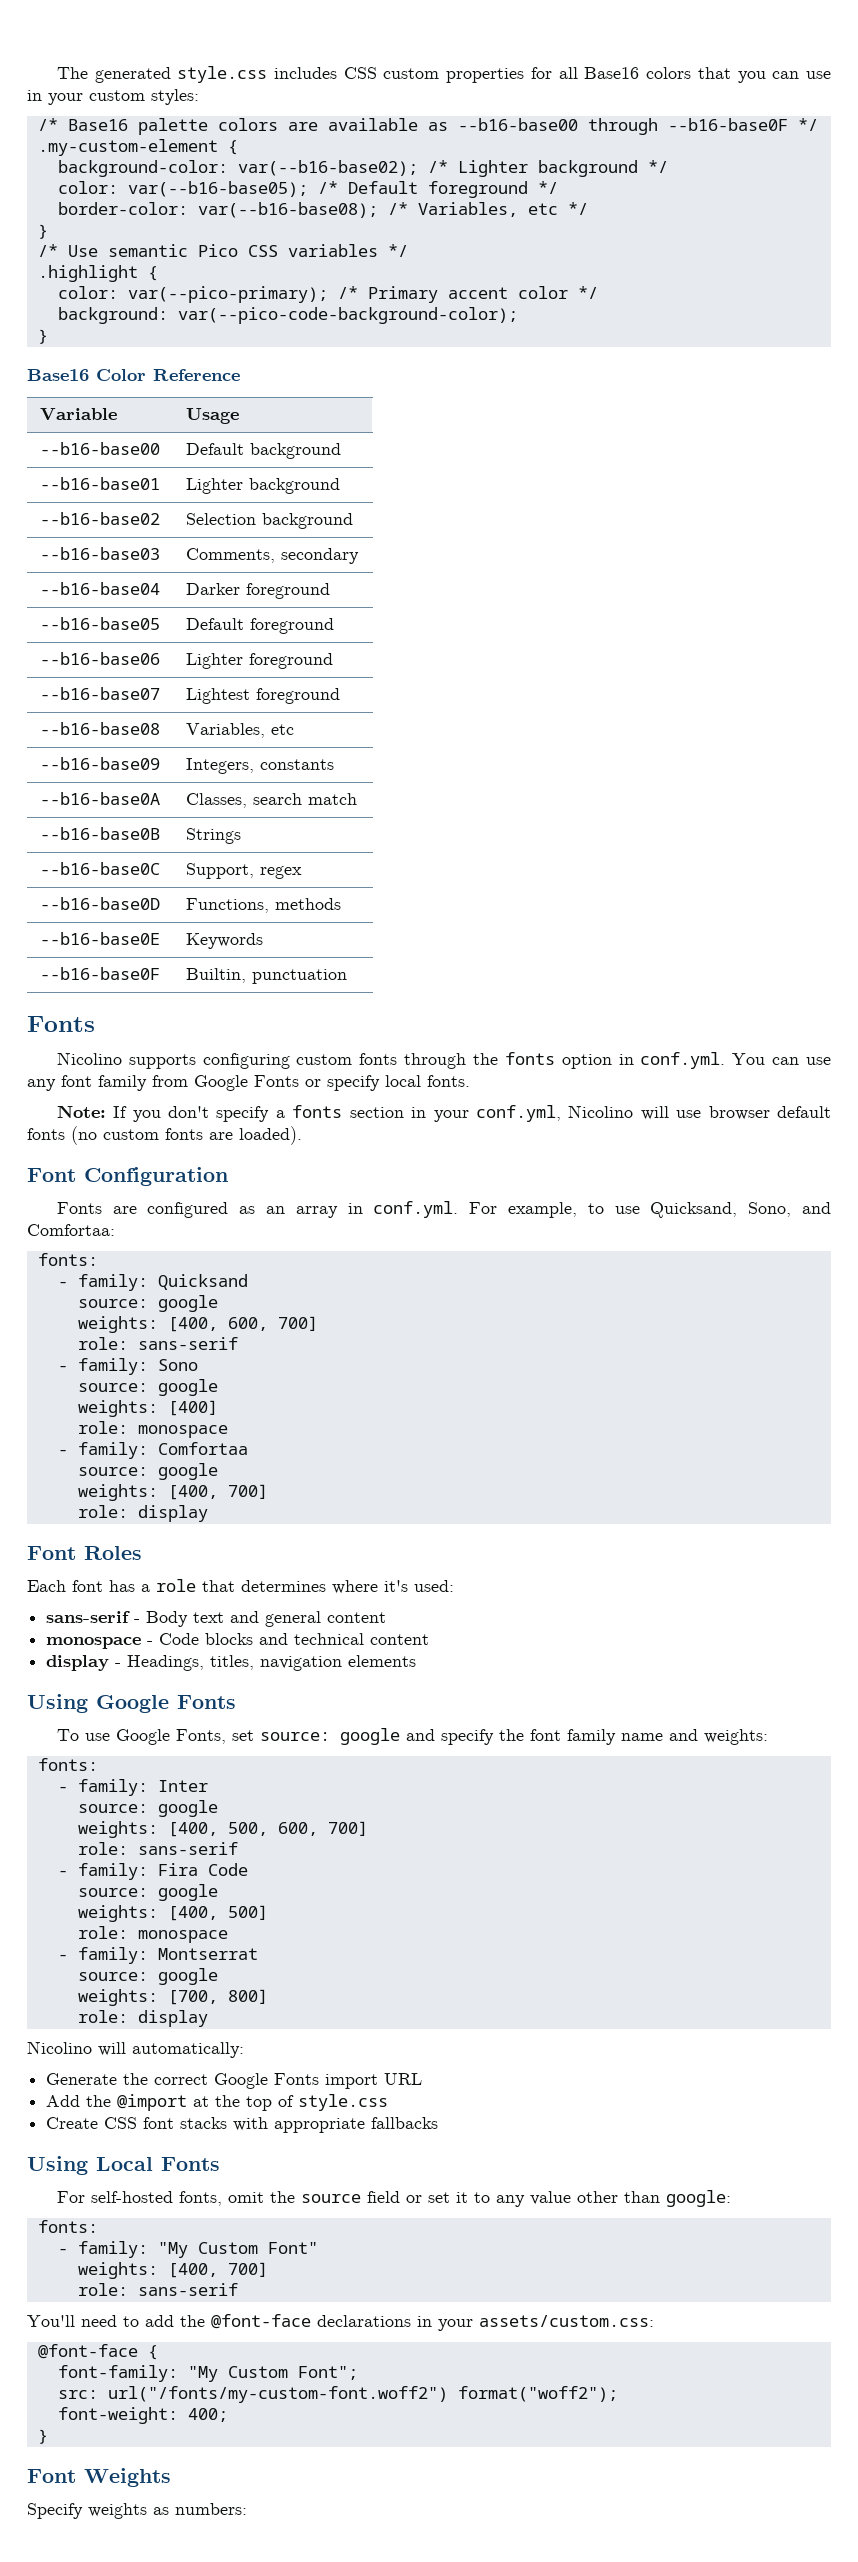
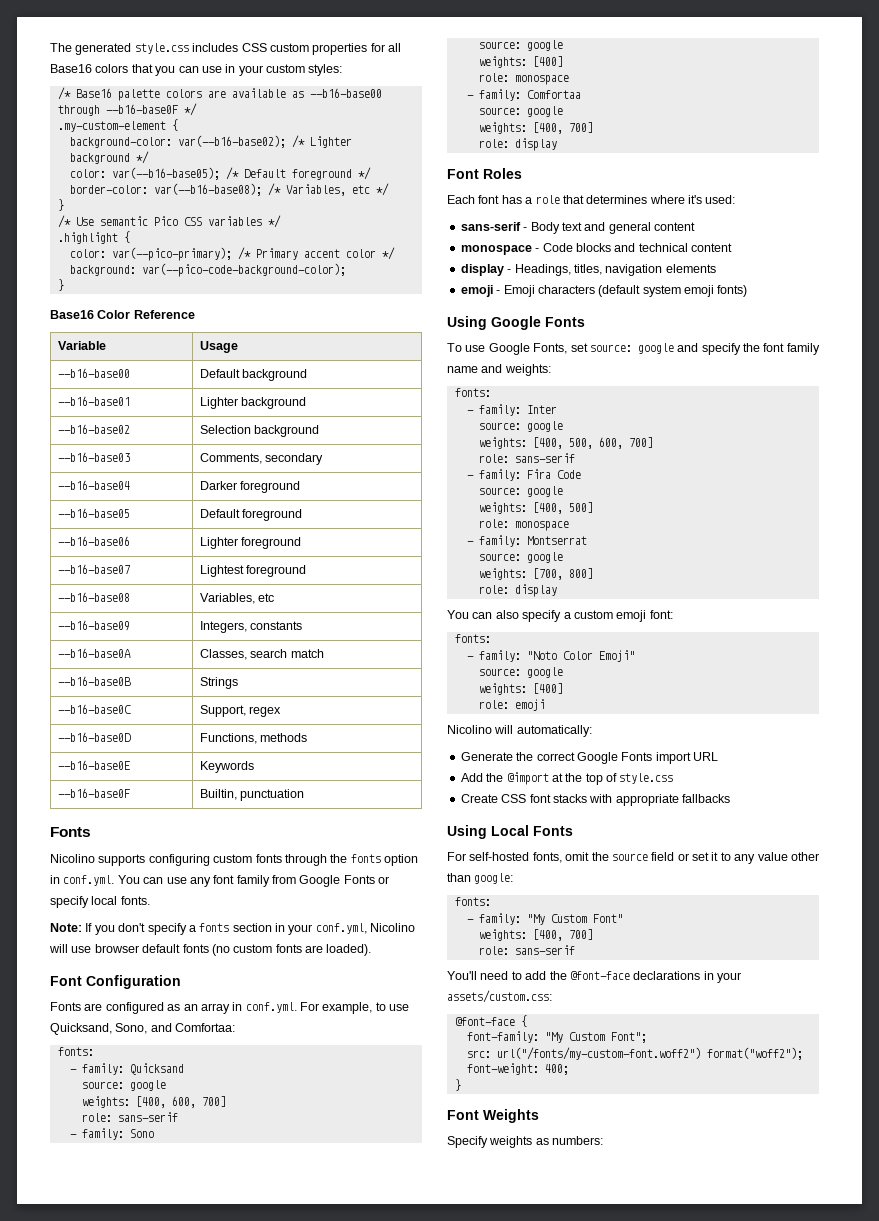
+ emoji - Emoji characters (default system emoji fonts)
+ You can also specify a custom emoji font:
+ fonts:
+ - family: "Noto Color Emoji"
+ source: google
+ weights: [400]
+ role: emoji

